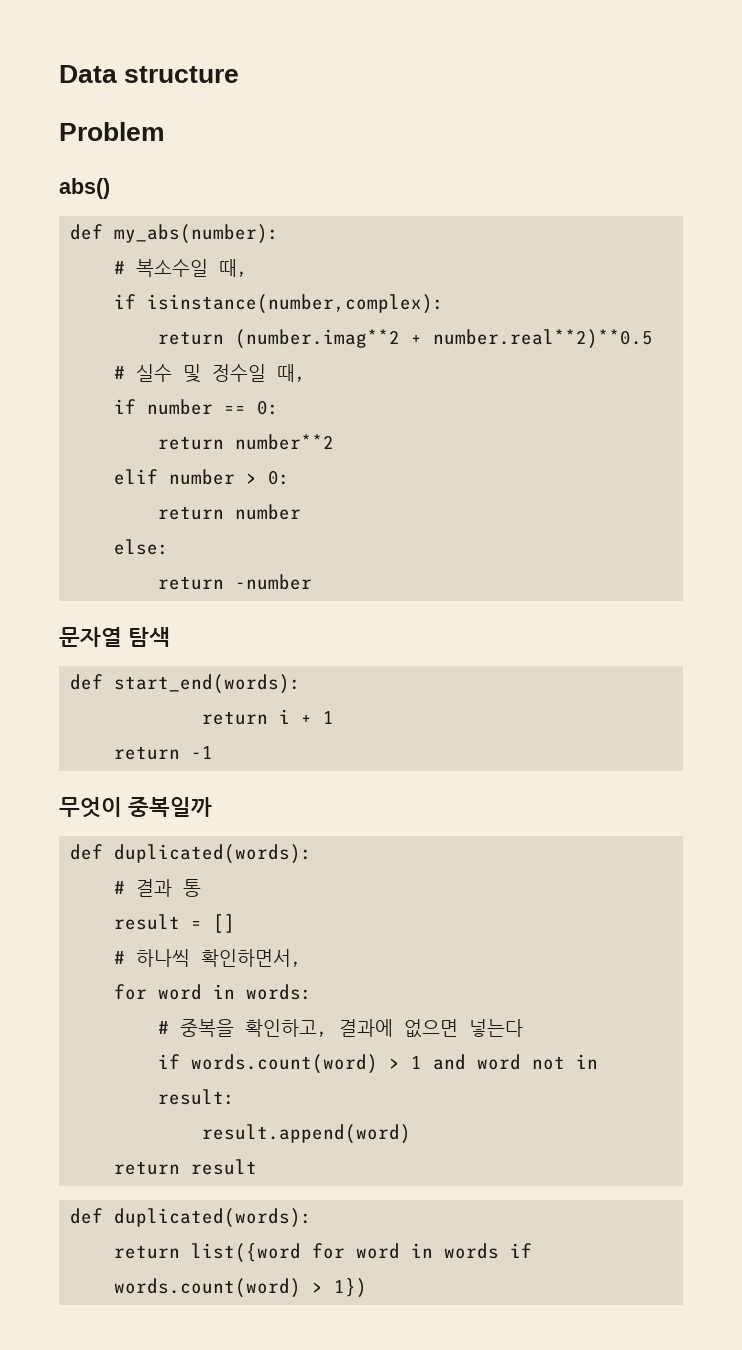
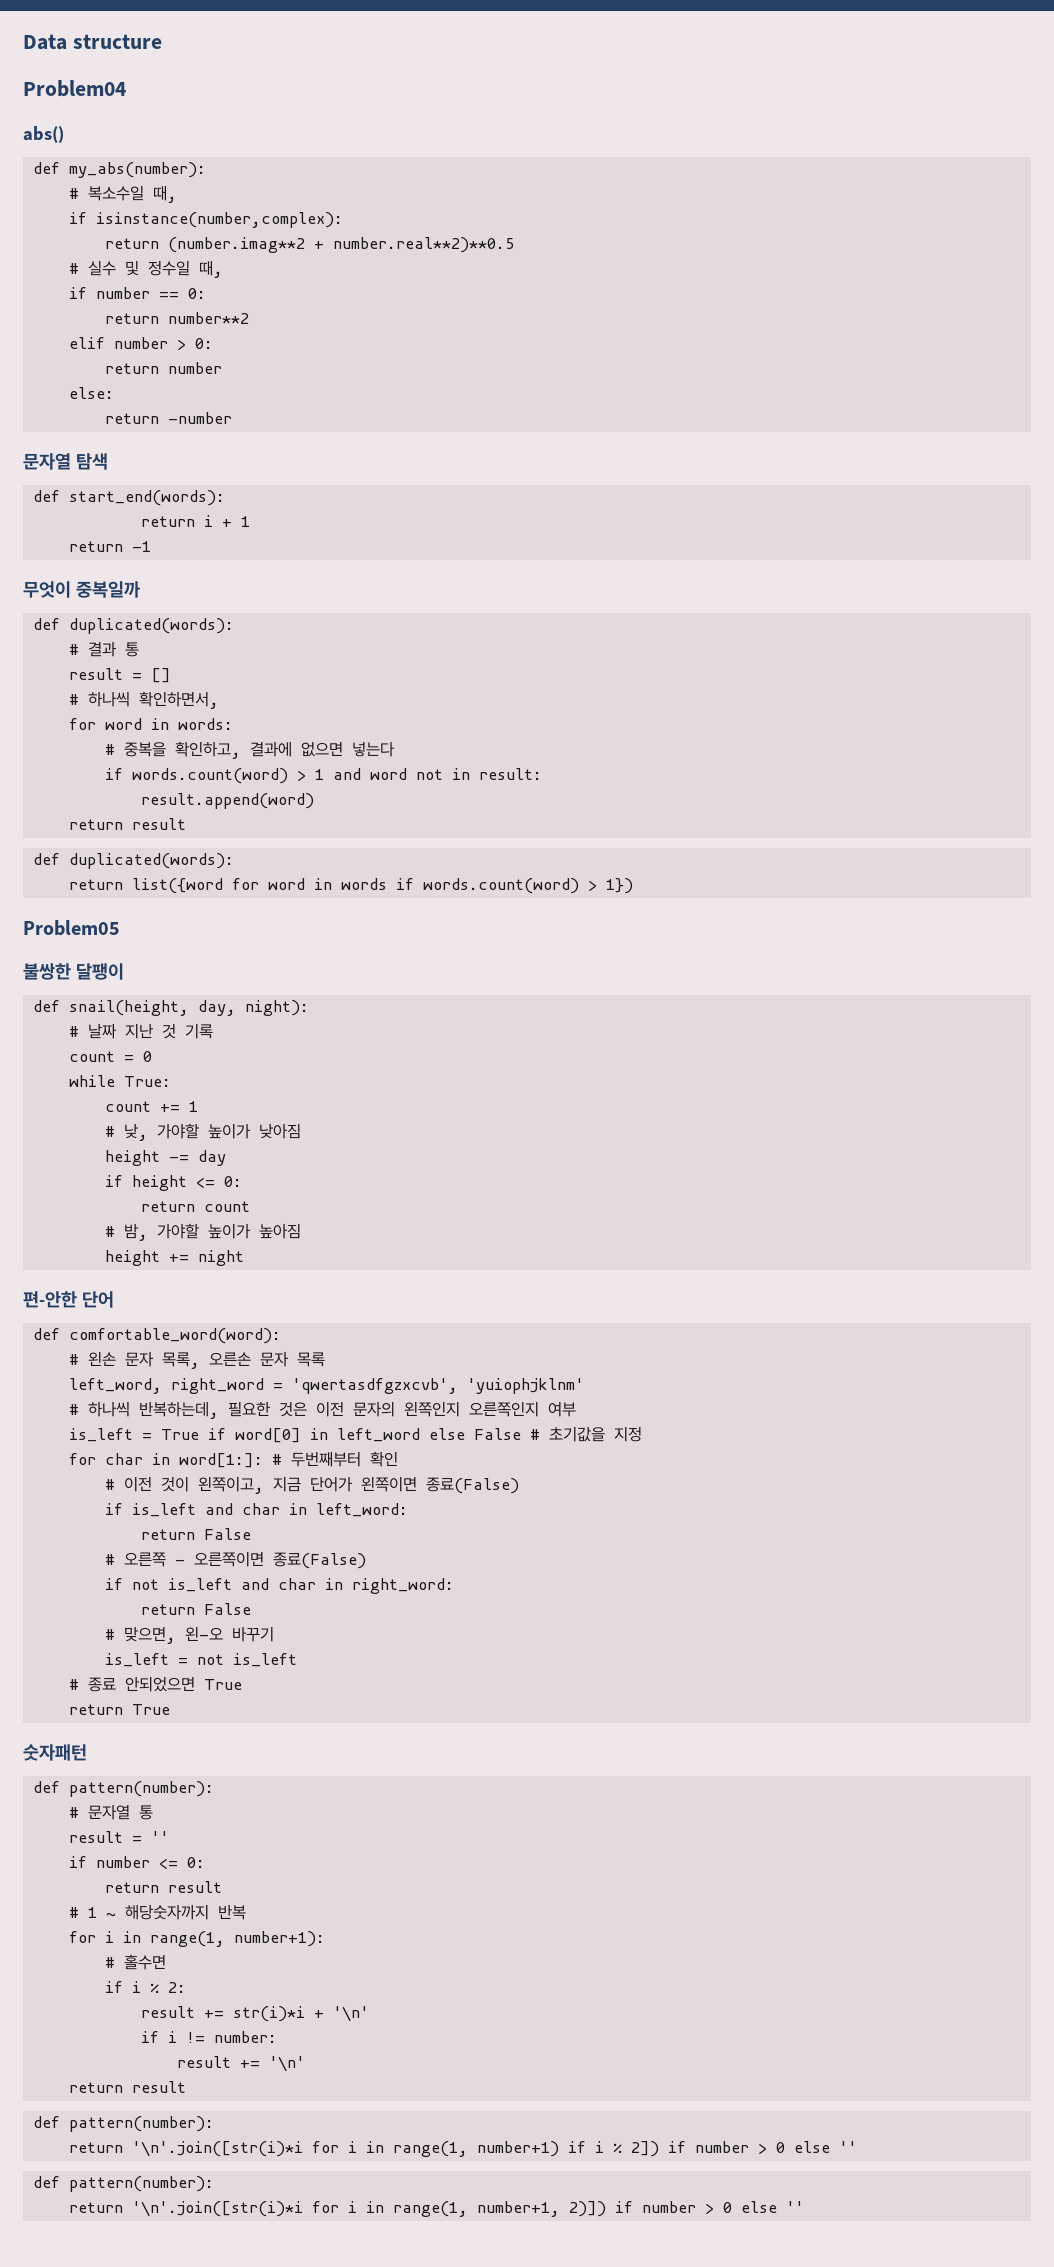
- Problem
+ Problem04
+ Problem05
+ 불쌍한 달팽이
+ def snail(height, day, night):
+ # 날짜 지난 것 기록
+ count = 0
+ while True:
+ count += 1
+ # 낮, 가야할 높이가 낮아짐
+ height -= day
+ if height <= 0:
+ return count
+ # 밤, 가야할 높이가 높아짐
+ height += night
+ 편-안한 단어
+ def comfortable_word(word):
+ # 왼손 문자 목록, 오른손 문자 목록
+ left_word, right_word = 'qwertasdfgzxcvb', 'yuiophjklnm'
+ # 하나씩 반복하는데, 필요한 것은 이전 문자의 왼쪽인지 오른쪽인지 여부
+ is_left = True if word[0] in left_word else False # 초기값을 지정
+ for char in word[1:]: # 두번째부터 확인
+ # 이전 것이 왼쪽이고, 지금 단어가 왼쪽이면 종료(False)
+ if is_left and char in left_word:
+ return False
+ # 오른쪽 - 오른쪽이면 종료(False)
+ if not is_left and char in right_word:
+ return False
+ # 맞으면, 왼-오 바꾸기
+ is_left = not is_left
+ # 종료 안되었으면 True
+ return True
+ 숫자패턴
+ def pattern(number):
+ # 문자열 통
+ result = ''
+ if number <= 0:
+ return result
+ # 1 ~ 해당숫자까지 반복
+ for i in range(1, number+1):
+ # 홀수면
+ if i % 2:
+ result += str(i)*i + '\n'
+ if i != number:
+ result += '\n'
+ return result
+ def pattern(number):
+ return '\n'.join([str(i)*i for i in range(1, number+1) if i % 2]) if number > 0 else ''
+ def pattern(number):
+ return '\n'.join([str(i)*i for i in range(1, number+1, 2)]) if number > 0 else ''

